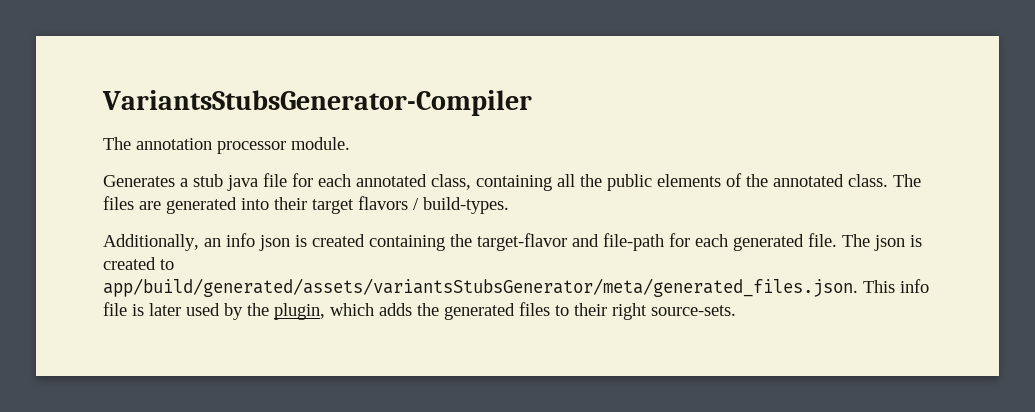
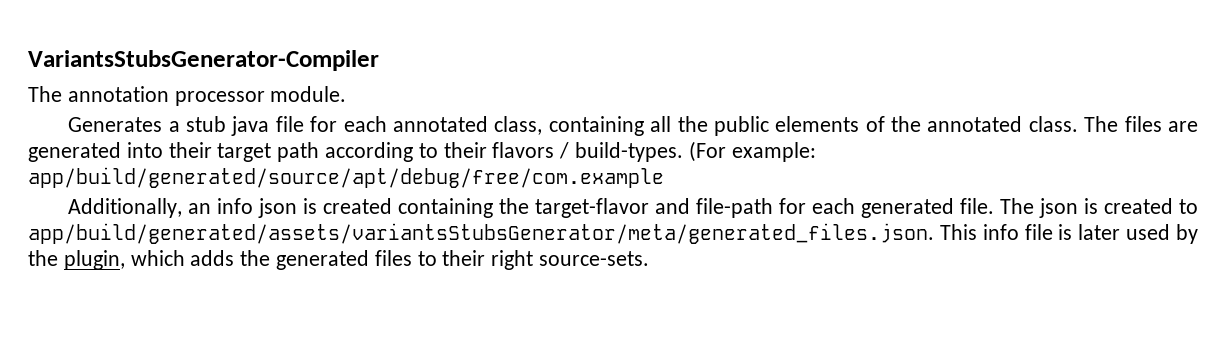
- The files are generated into their target flavors / build-types.
+ The files are generated into their target path according to their flavors / build-types. (For example: app/build/generated/source/apt/debug/free/com.example

